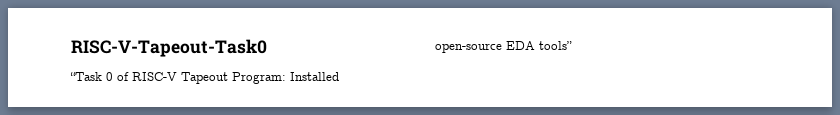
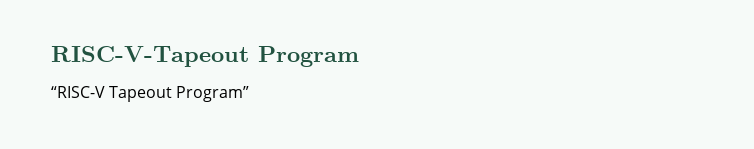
- RISC-V-Tapeout-Task0
- “Task 0 of RISC-V Tapeout Program: Installed open-source EDA tools”
+ RISC-V-Tapeout Program
+ “RISC-V Tapeout Program”

